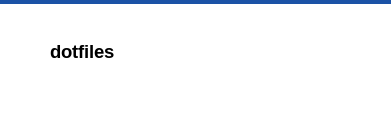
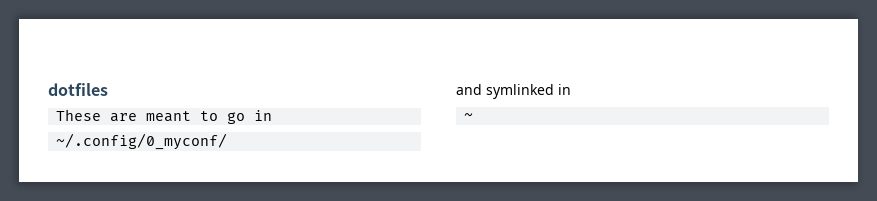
+ These are meant to go in
+ ~/.config/0_myconf/
+ and symlinked in
+ ~

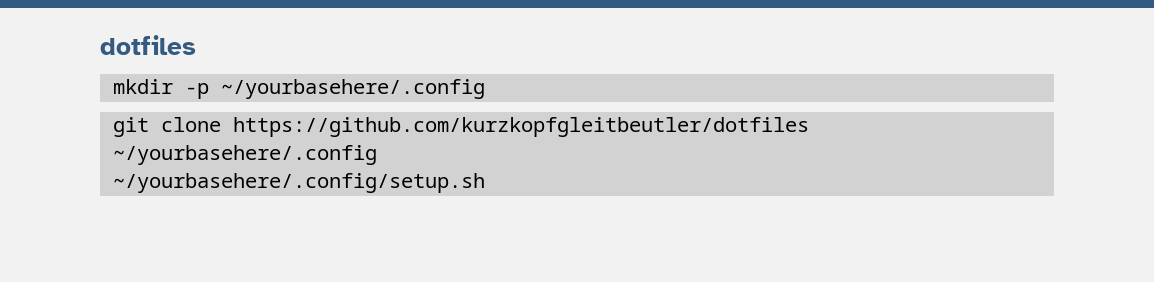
- These are meant to go in
- ~/.config/0_myconf/
- and symlinked in
- ~
+ mkdir -p ~/yourbasehere/.config
+ git clone https://github.com/kurzkopfgleitbeutler/dotfiles ~/yourbasehere/.config
+ ~/yourbasehere/.config/setup.sh

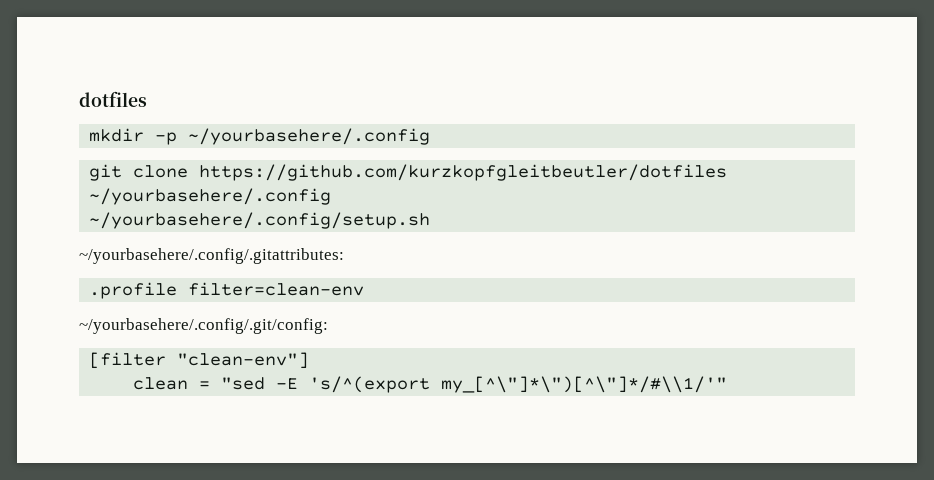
+ ~/yourbasehere/.config/.gitattributes:
+ .profile filter=clean-env
+ ~/yourbasehere/.config/.git/config:
+ [filter "clean-env"]
+ clean = "sed -E 's/^(export my_[^\"]*\")[^\"]*/#\\1/'"

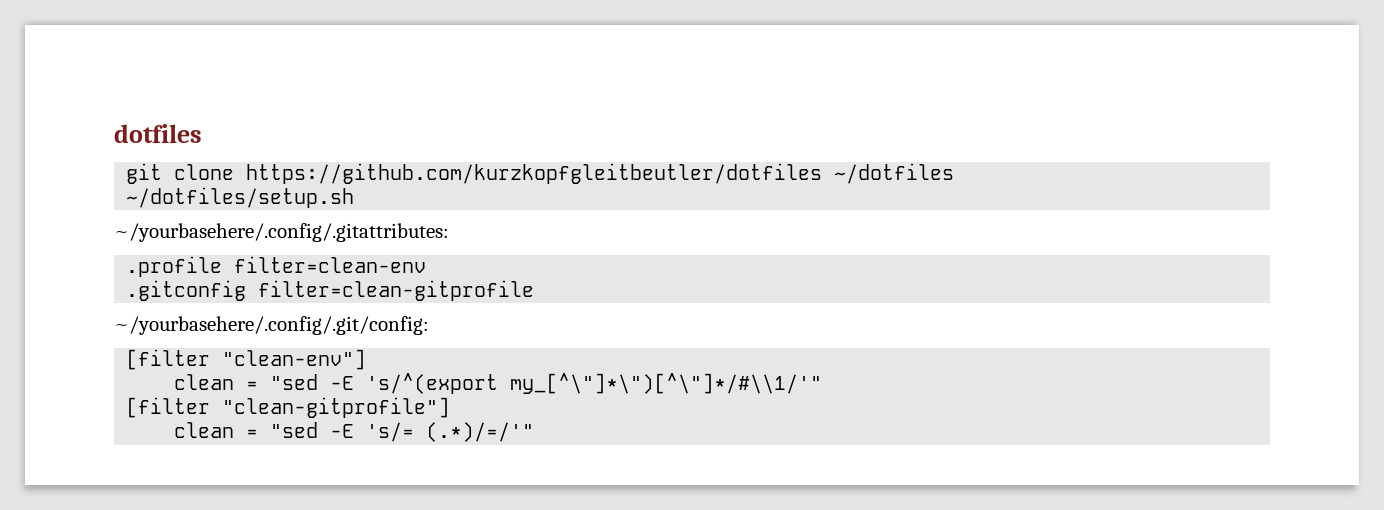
- mkdir -p ~/yourbasehere/.config
- git clone https://github.com/kurzkopfgleitbeutler/dotfiles ~/yourbasehere/.config
- ~/yourbasehere/.config/setup.sh
+ git clone https://github.com/kurzkopfgleitbeutler/dotfiles ~/dotfiles
+ ~/dotfiles/setup.sh
+ .gitconfig filter=clean-gitprofile
+ [filter "clean-gitprofile"]
+ clean = "sed -E 's/= (.*)/=/'"

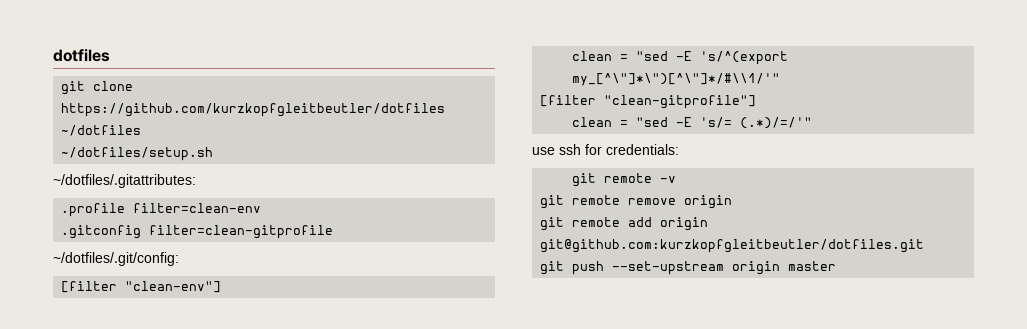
- ~/yourbasehere/.config/.gitattributes:
+ ~/dotfiles/.gitattributes:
- ~/yourbasehere/.config/.git/config:
+ ~/dotfiles/.git/config:
+ use ssh for credentials:
+ git remote -v
+ git remote remove origin
+ git remote add origin git@github.com:kurzkopfgleitbeutler/dotfiles.git
+ git push --set-upstream origin master

